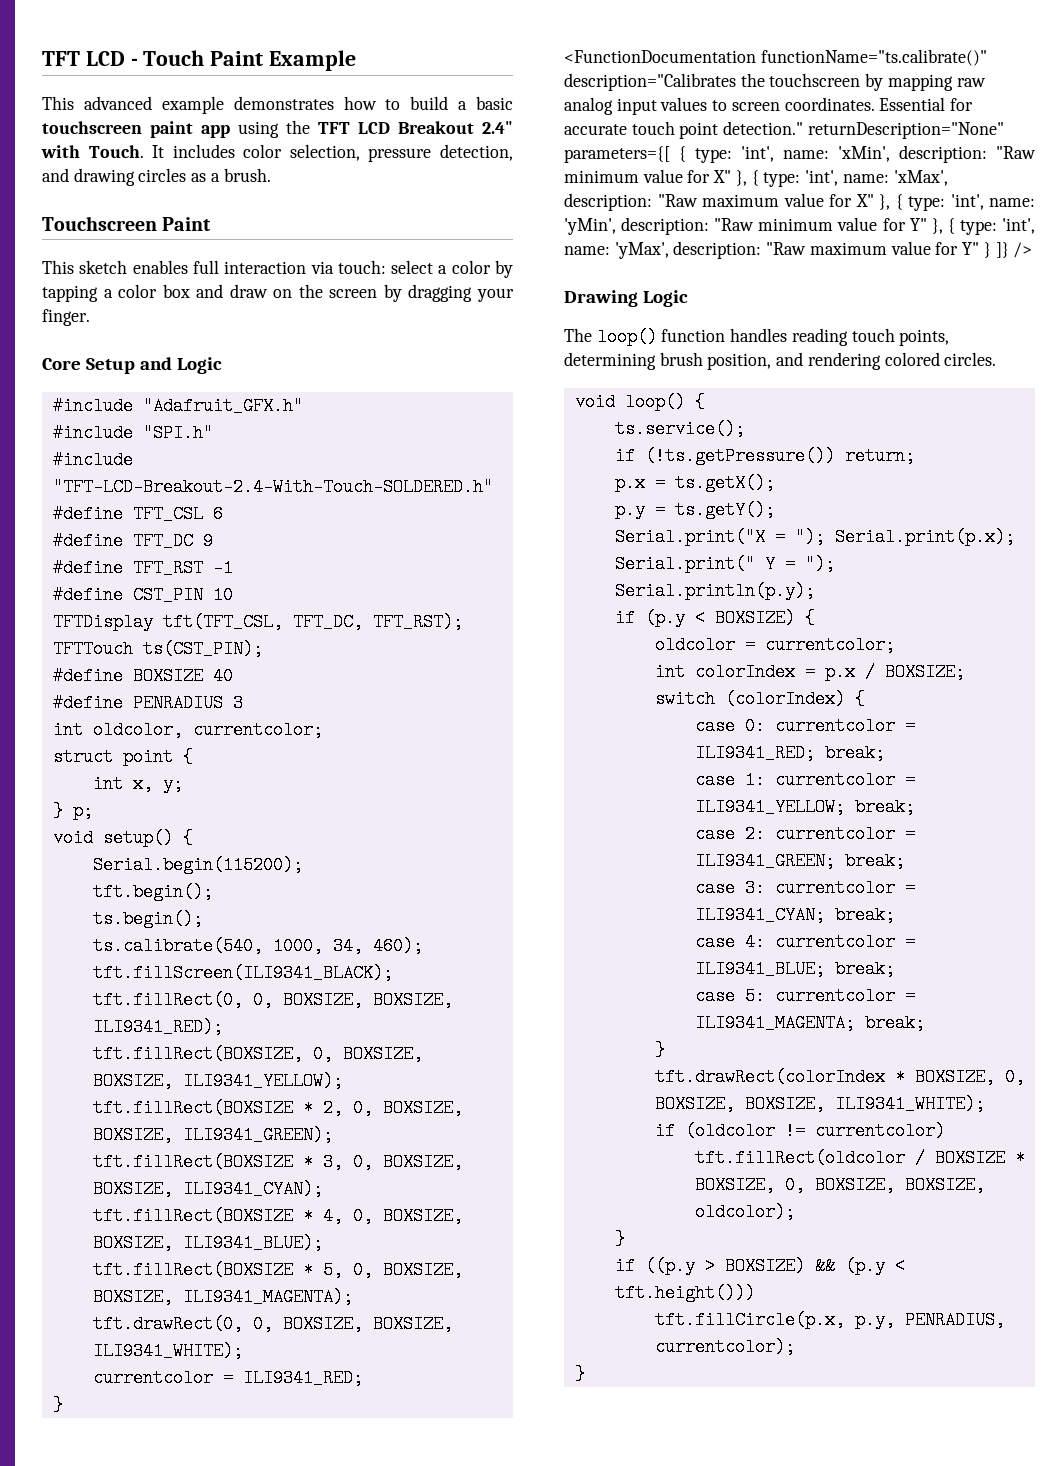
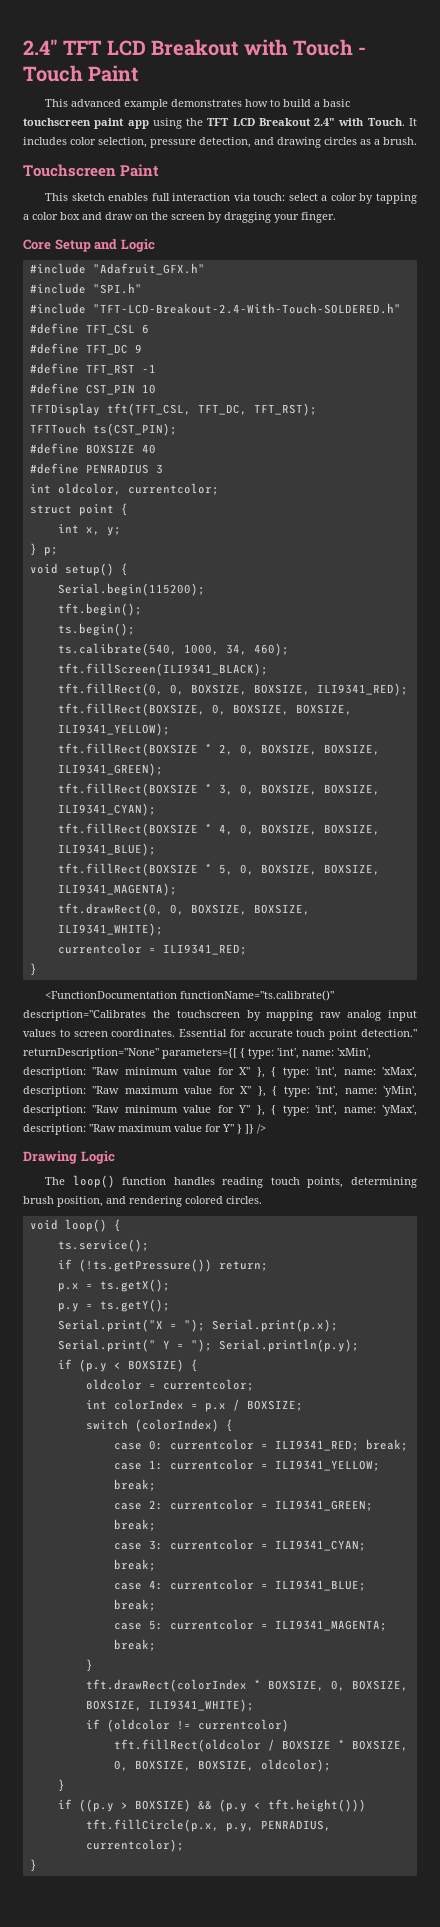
- TFT LCD - Touch Paint Example
+ 2.4" TFT LCD Breakout with Touch - Touch Paint

